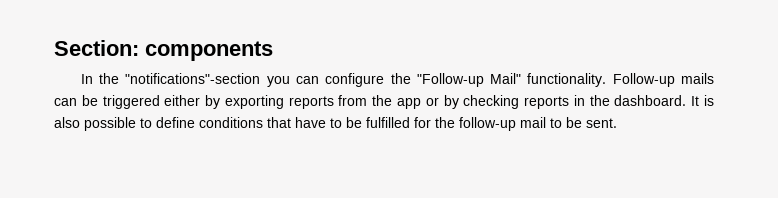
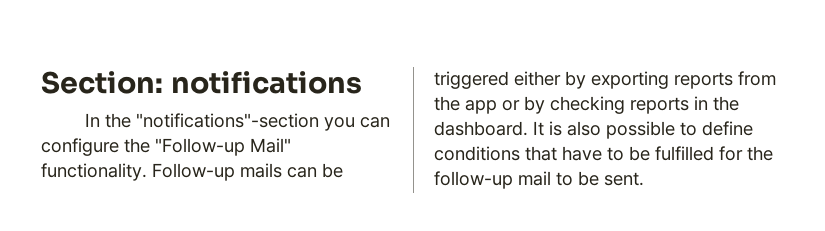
- Section: components
+ Section: notifications

